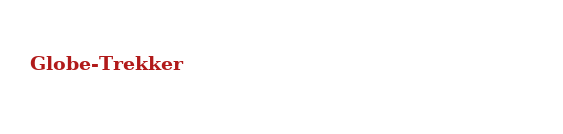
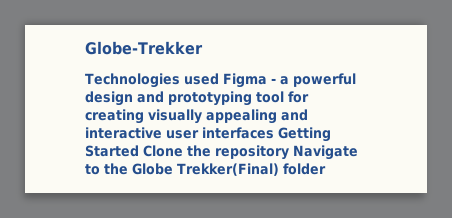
+ Technologies used Figma - a powerful design and prototyping tool for creating visually appealing and interactive user interfaces Getting Started Clone the repository Navigate to the Globe Trekker(Final) folder

